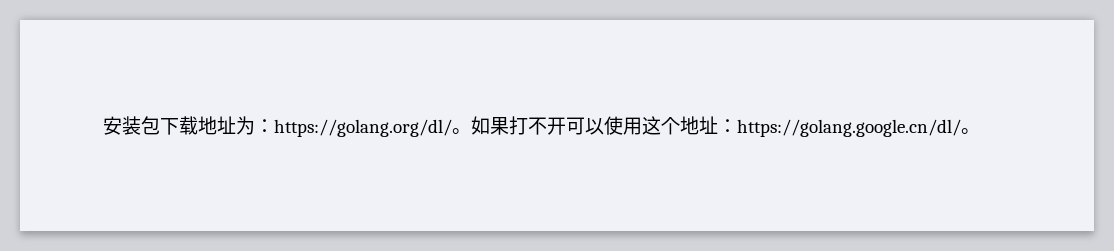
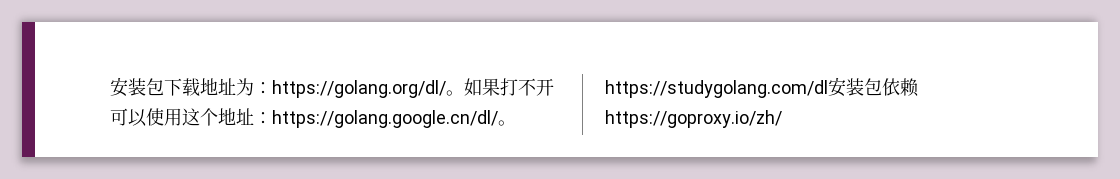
- 如果打不开可以使用这个地址：https://golang.google.cn/dl/。
+ 如果打不开可以使用这个地址：https://golang.google.cn/dl/。https://studygolang.com/dl安装包依赖https://goproxy.io/zh/

